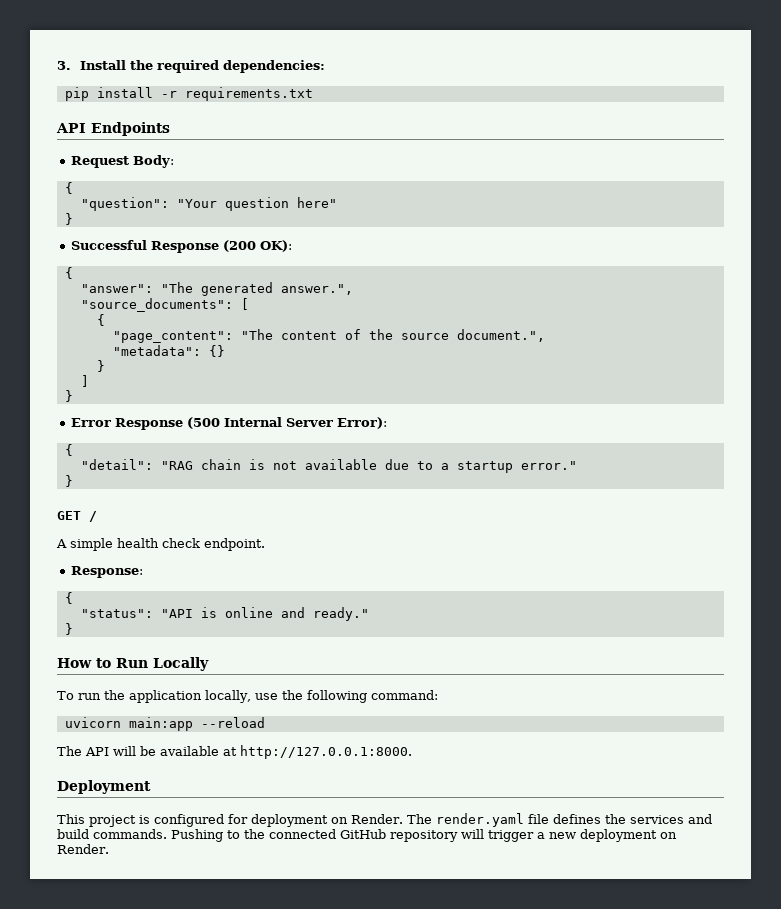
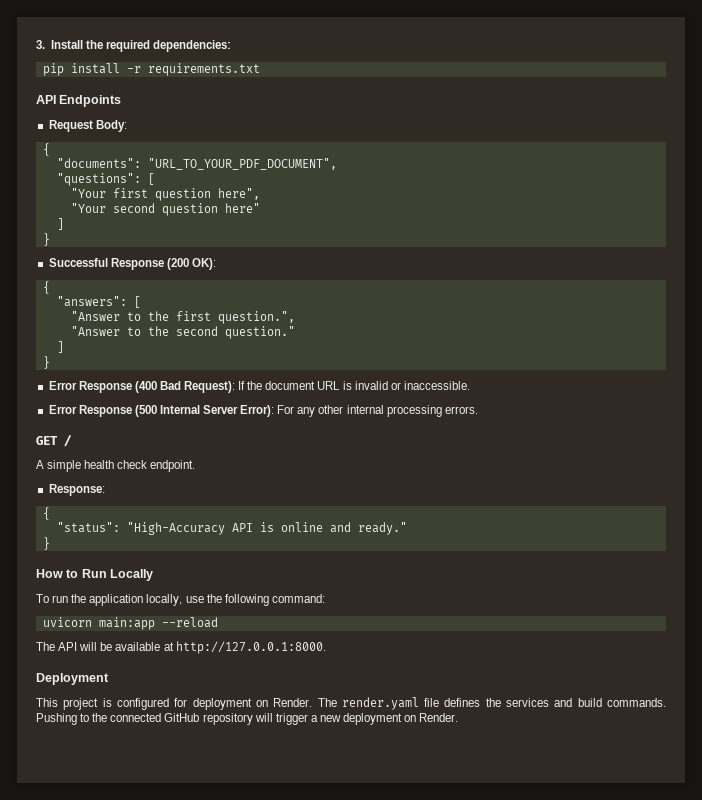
- "question": "Your question here"
+ "documents": "URL_TO_YOUR_PDF_DOCUMENT",
+ "questions": [
+ "Your first question here",
+ "Your second question here"
+ ]
- "answer": "The generated answer.",
- "source_documents": [
- {
- "page_content": "The content of the source document.",
- "metadata": {}
- }
+ "answers": [
+ "Answer to the first question.",
+ "Answer to the second question."
  ]
  }
+ Error Response (400 Bad Request): If the document URL is invalid or inaccessible.
- Error Response (500 Internal Server Error):
- {
- "detail": "RAG chain is not available due to a startup error."
- }
+ Error Response (500 Internal Server Error): For any other internal processing errors.
- "status": "API is online and ready."
+ "status": "High-Accuracy API is online and ready."

